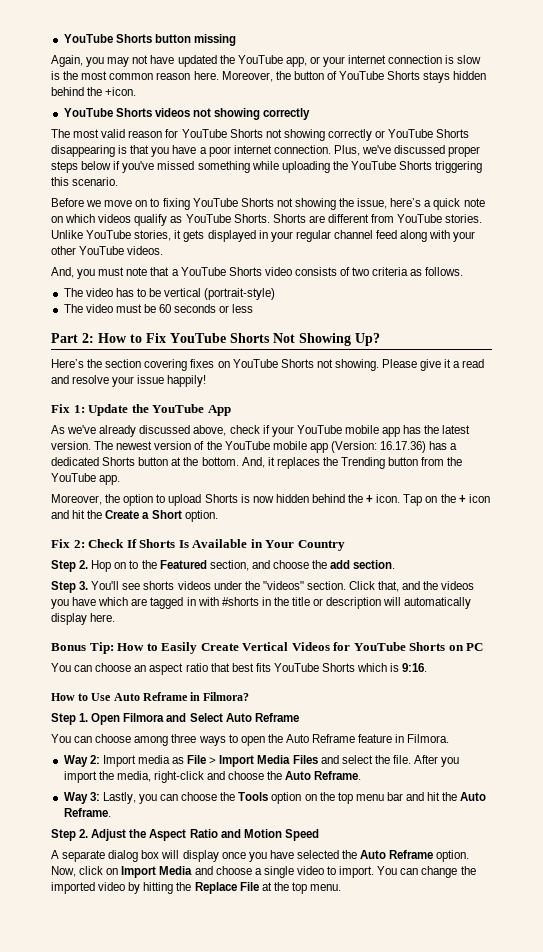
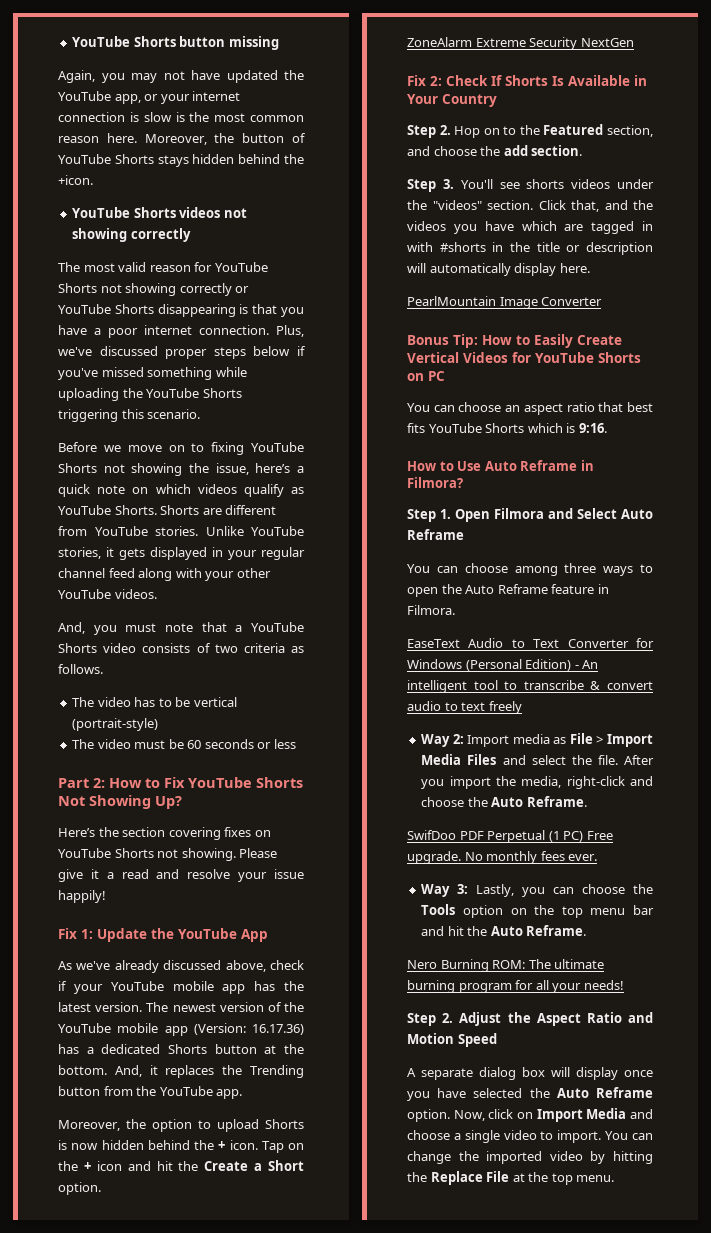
+ ZoneAlarm Extreme Security NextGen
+ PearlMountain Image Converter
+ EaseText Audio to Text Converter for Windows (Personal Edition) - An intelligent tool to transcribe & convert audio to text freely
+ SwifDoo PDF Perpetual (1 PC) Free upgrade. No monthly fees ever.
+ Nero Burning ROM: The ultimate burning program for all your needs!

